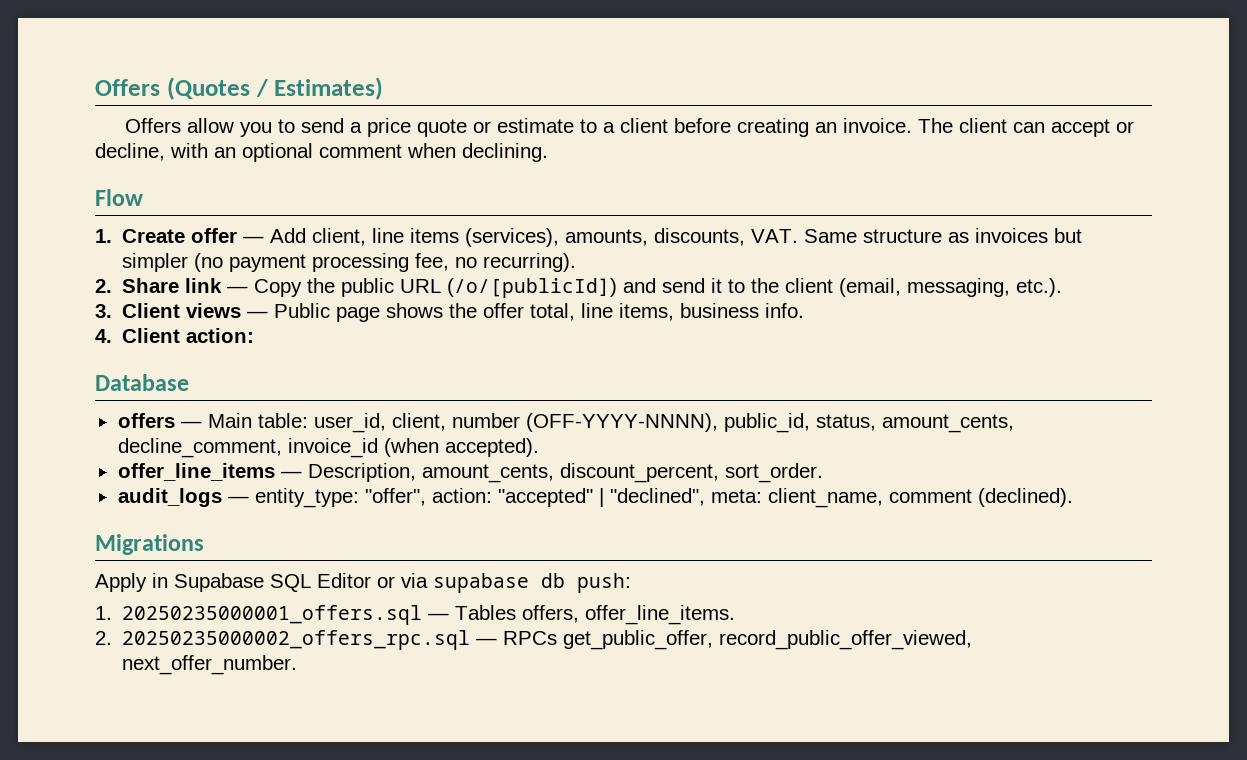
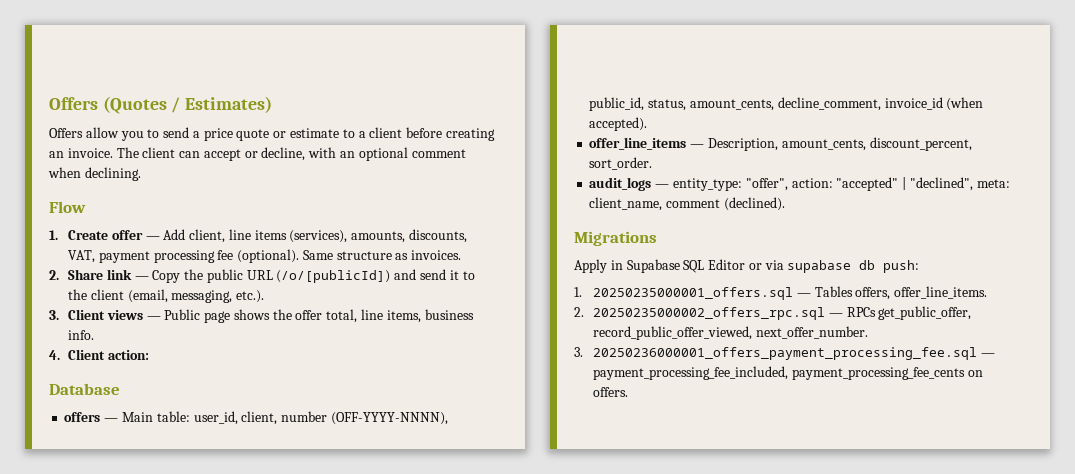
- 1. Create offer — Add client, line items (services), amounts, discounts, VAT. Same structure as invoices but simpler (no payment processing fee, no recurring).
+ 1. Create offer — Add client, line items (services), amounts, discounts, VAT, payment processing fee (optional). Same structure as invoices.
+ 3. 20250236000001_offers_payment_processing_fee.sql — payment_processing_fee_included, payment_processing_fee_cents on offers.

